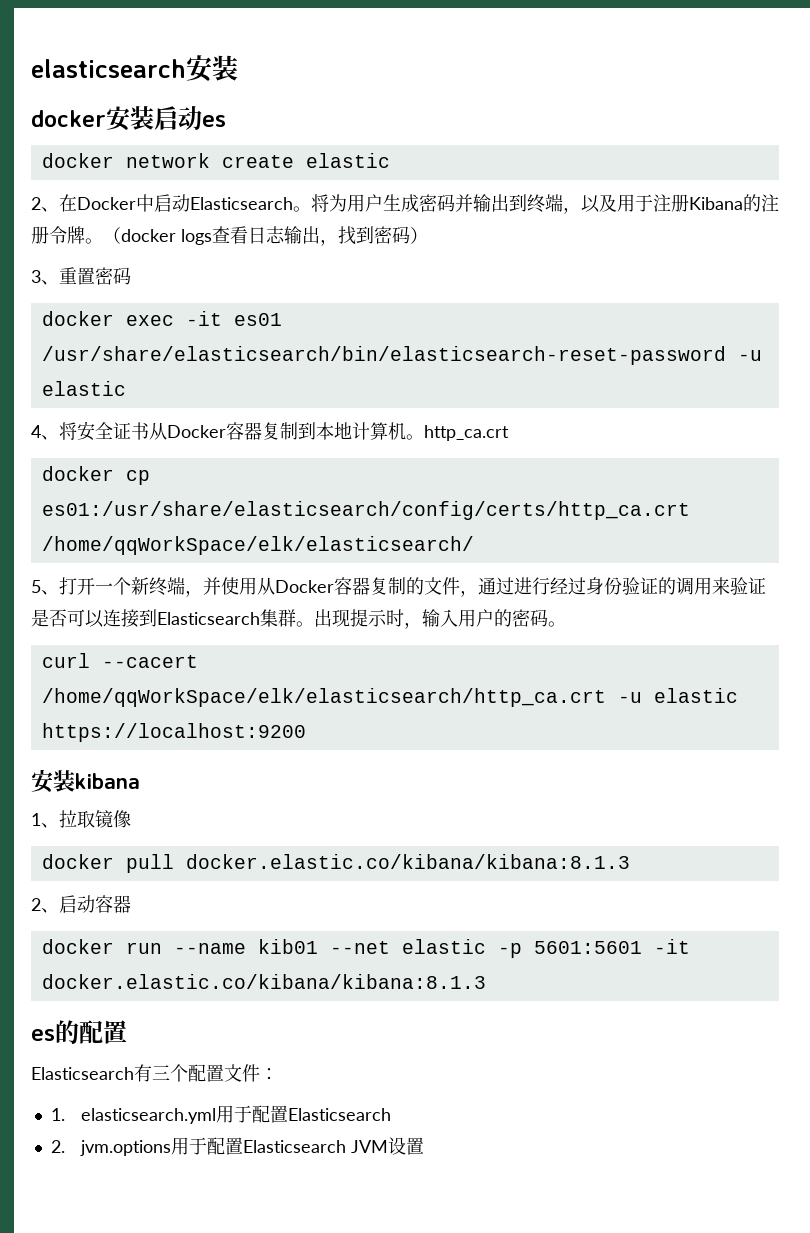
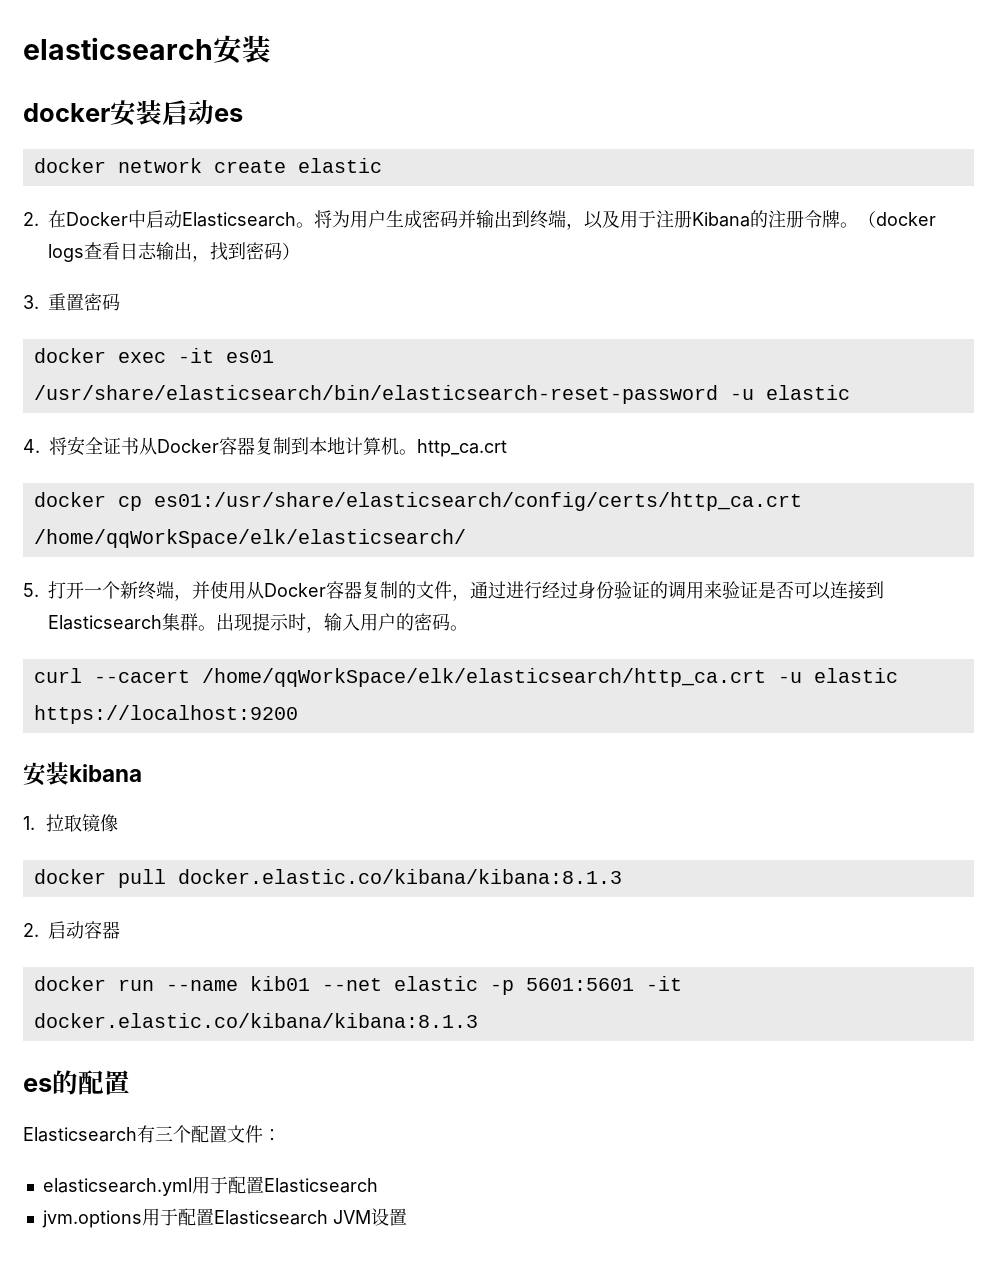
- 2、在Docker中启动Elasticsearch。
+ 2.在Docker中启动Elasticsearch。
- 3、重置密码
+ 3.重置密码
- 4、将安全证书从Docker容器复制到本地计算机。http_ca.crt
+ 4.将安全证书从Docker容器复制到本地计算机。http_ca.crt
- 5、打开一个新终端，并使用从Docker容器复制的文件，通过进行经过身份验证的调用来验证是否可以连接到Elasticsearch集群。
+ 5.打开一个新终端，并使用从Docker容器复制的文件，通过进行经过身份验证的调用来验证是否可以连接到Elasticsearch集群。
- 1、拉取镜像
+ 1.拉取镜像
- 2、启动容器
+ 2.启动容器
- 1. elasticsearch.yml用于配置Elasticsearch
+ elasticsearch.yml用于配置Elasticsearch
- 2. jvm.options用于配置Elasticsearch JVM设置
+ jvm.options用于配置Elasticsearch JVM设置

